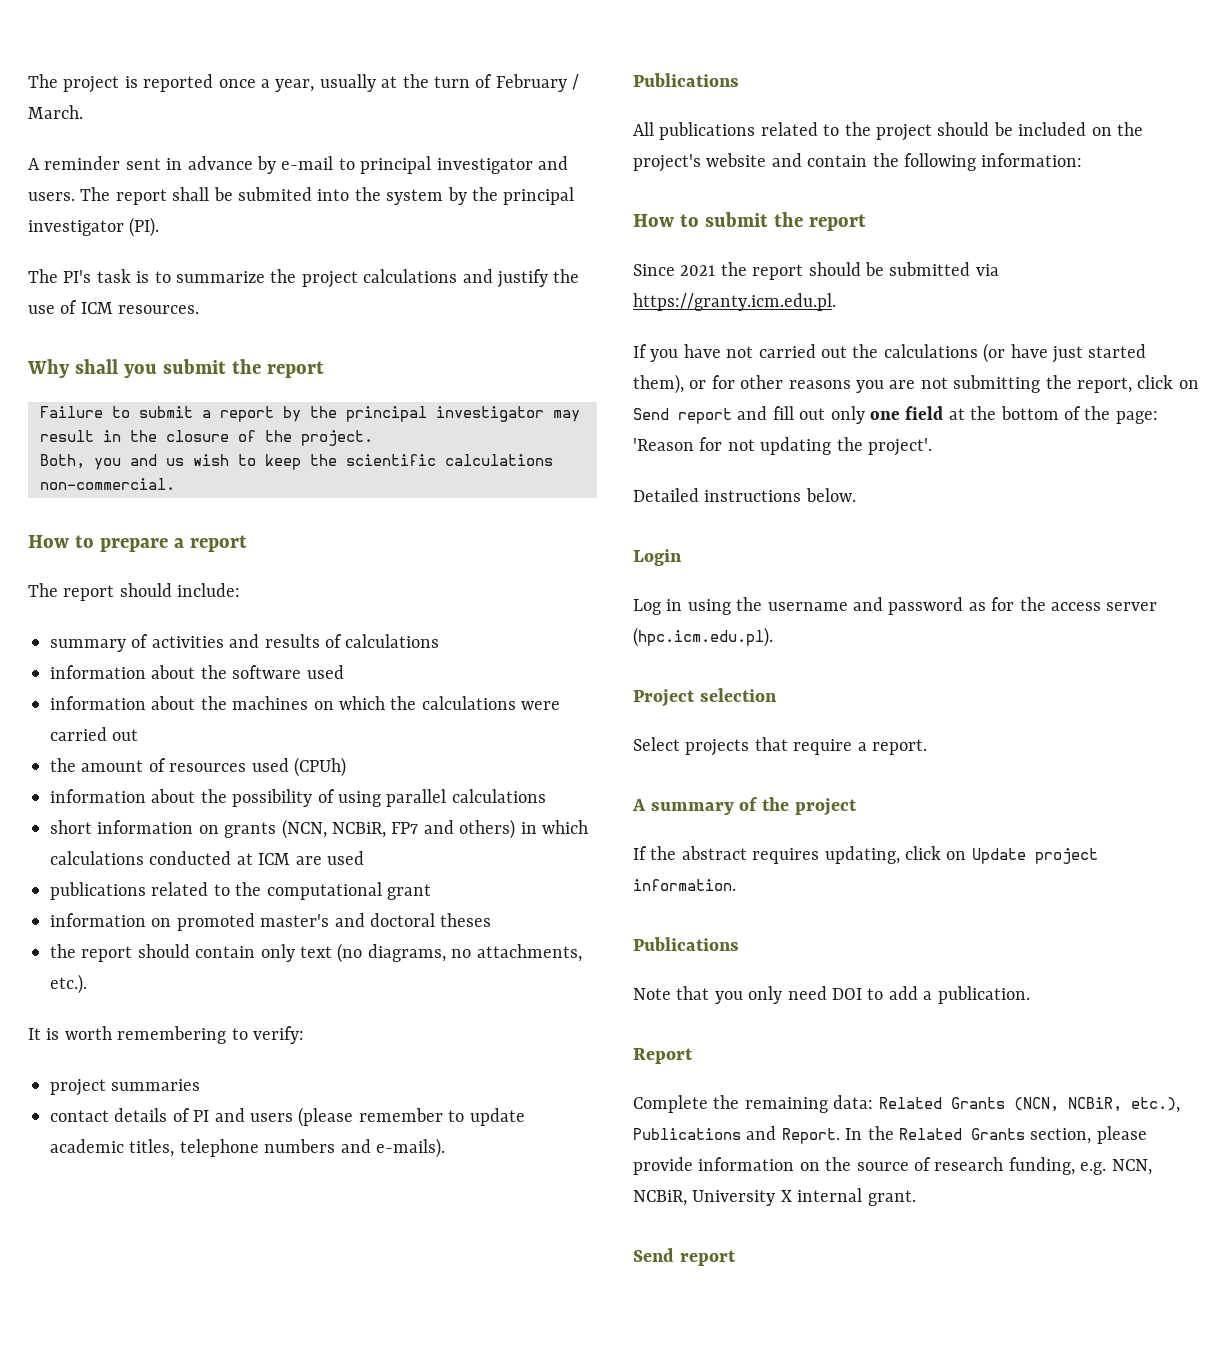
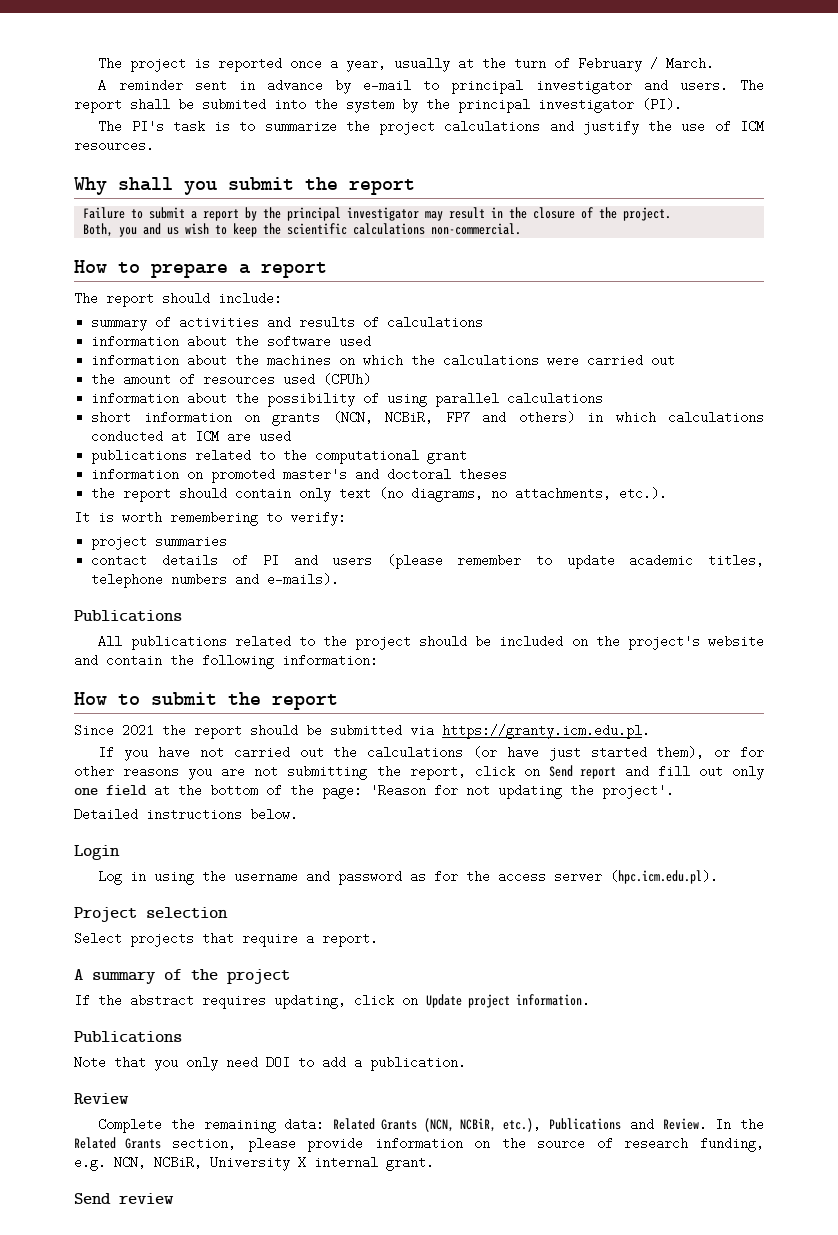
- Report
+ Review
- Complete the remaining data: Related Grants (NCN, NCBiR, etc.), Publications and Report.
+ Complete the remaining data: Related Grants (NCN, NCBiR, etc.), Publications and Review.
  In the Related Grants section, please provide information on the source of research funding, e.g. NCN, NCBiR, University X internal grant.
- Send report
+ Send review

